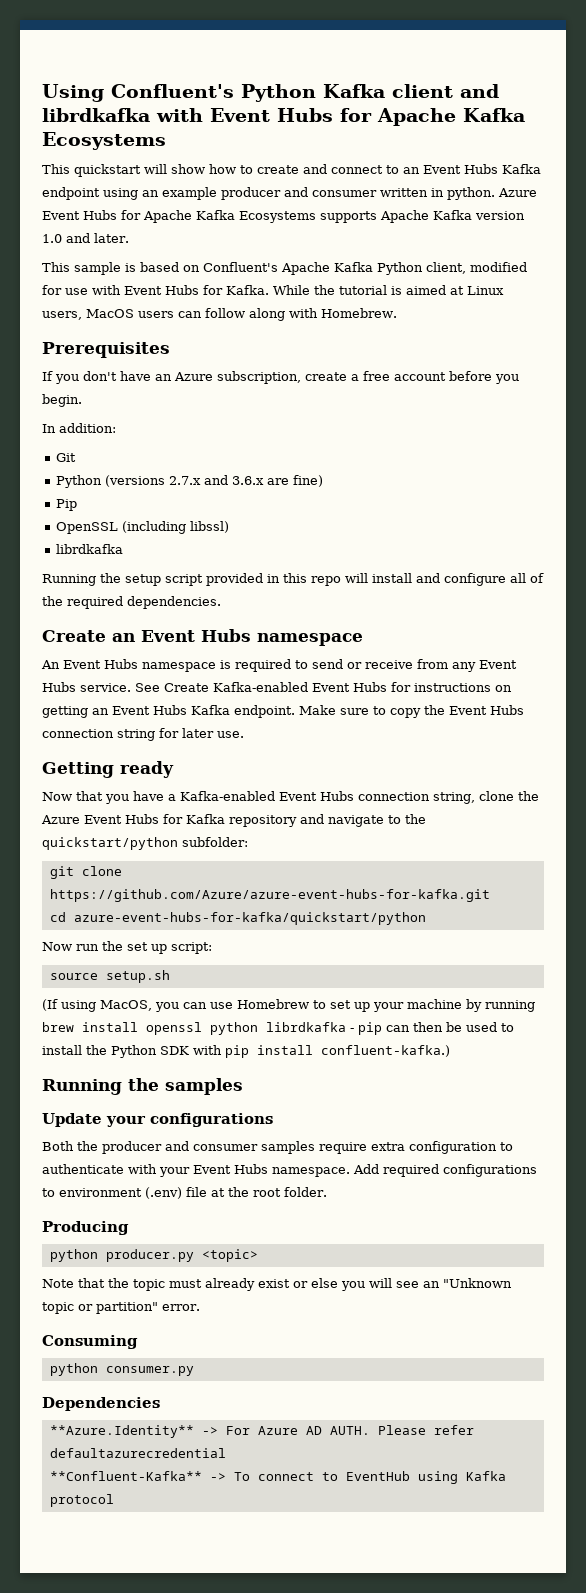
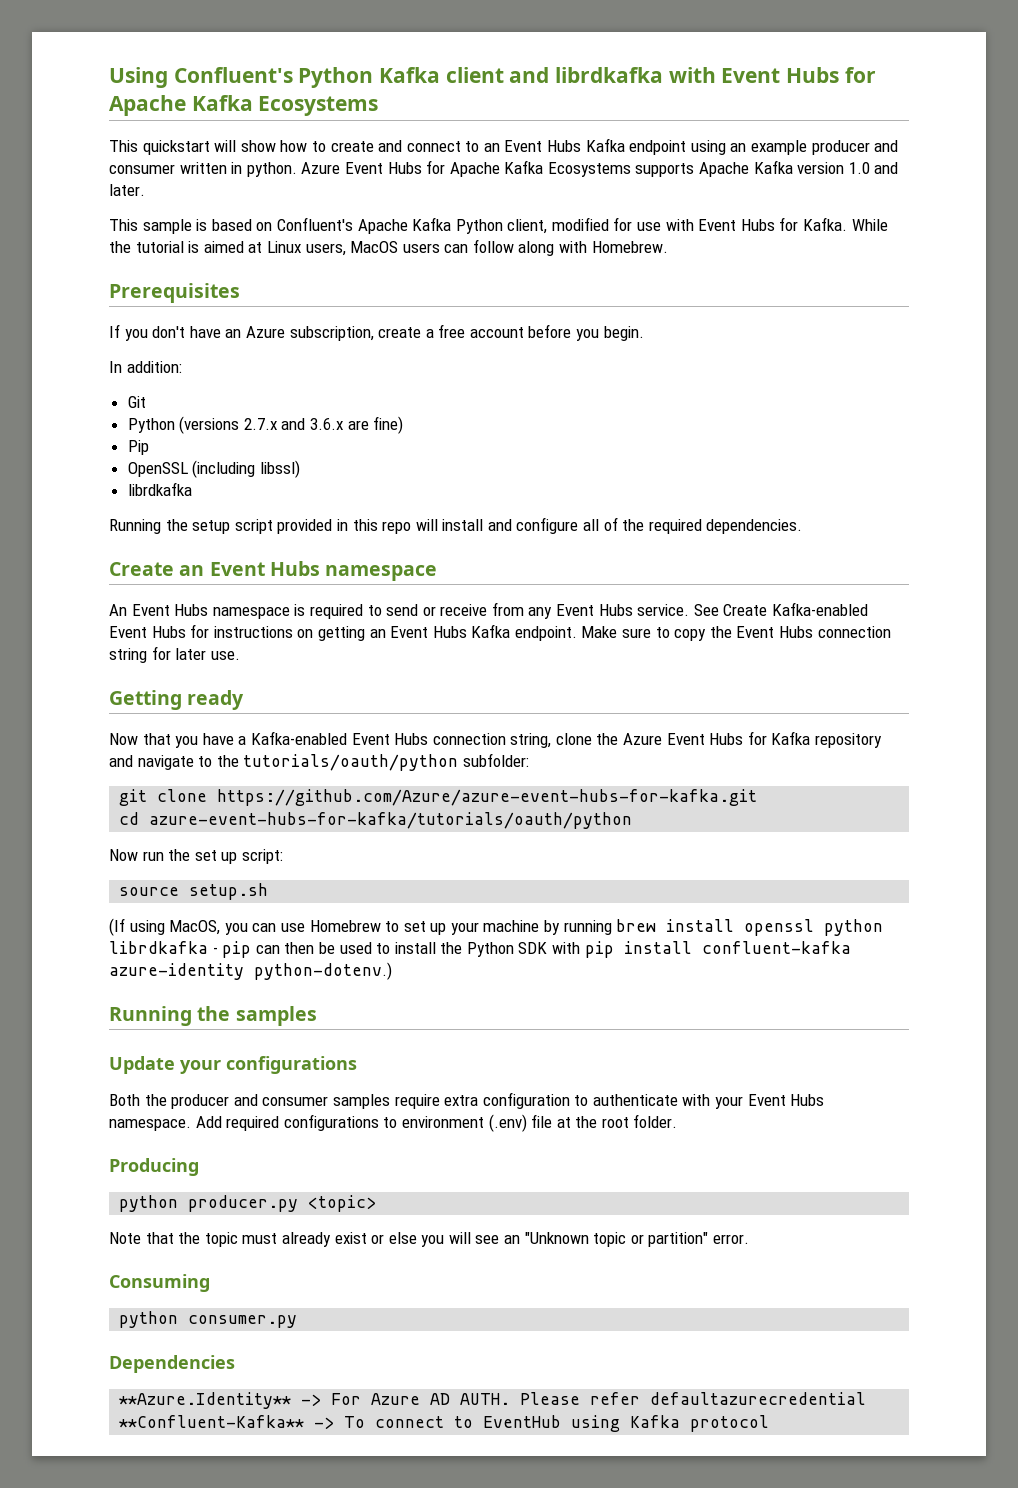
- Now that you have a Kafka-enabled Event Hubs connection string, clone the Azure Event Hubs for Kafka repository and navigate to the quickstart/python subfolder:
+ Now that you have a Kafka-enabled Event Hubs connection string, clone the Azure Event Hubs for Kafka repository and navigate to the tutorials/oauth/python subfolder:
- cd azure-event-hubs-for-kafka/quickstart/python
+ cd azure-event-hubs-for-kafka/tutorials/oauth/python
- (If using MacOS, you can use Homebrew to set up your machine by running brew install openssl python librdkafka - pip can then be used to install the Python SDK with pip install confluent-kafka.)
+ (If using MacOS, you can use Homebrew to set up your machine by running brew install openssl python librdkafka - pip can then be used to install the Python SDK with pip install confluent-kafka azure-identity python-dotenv.)

